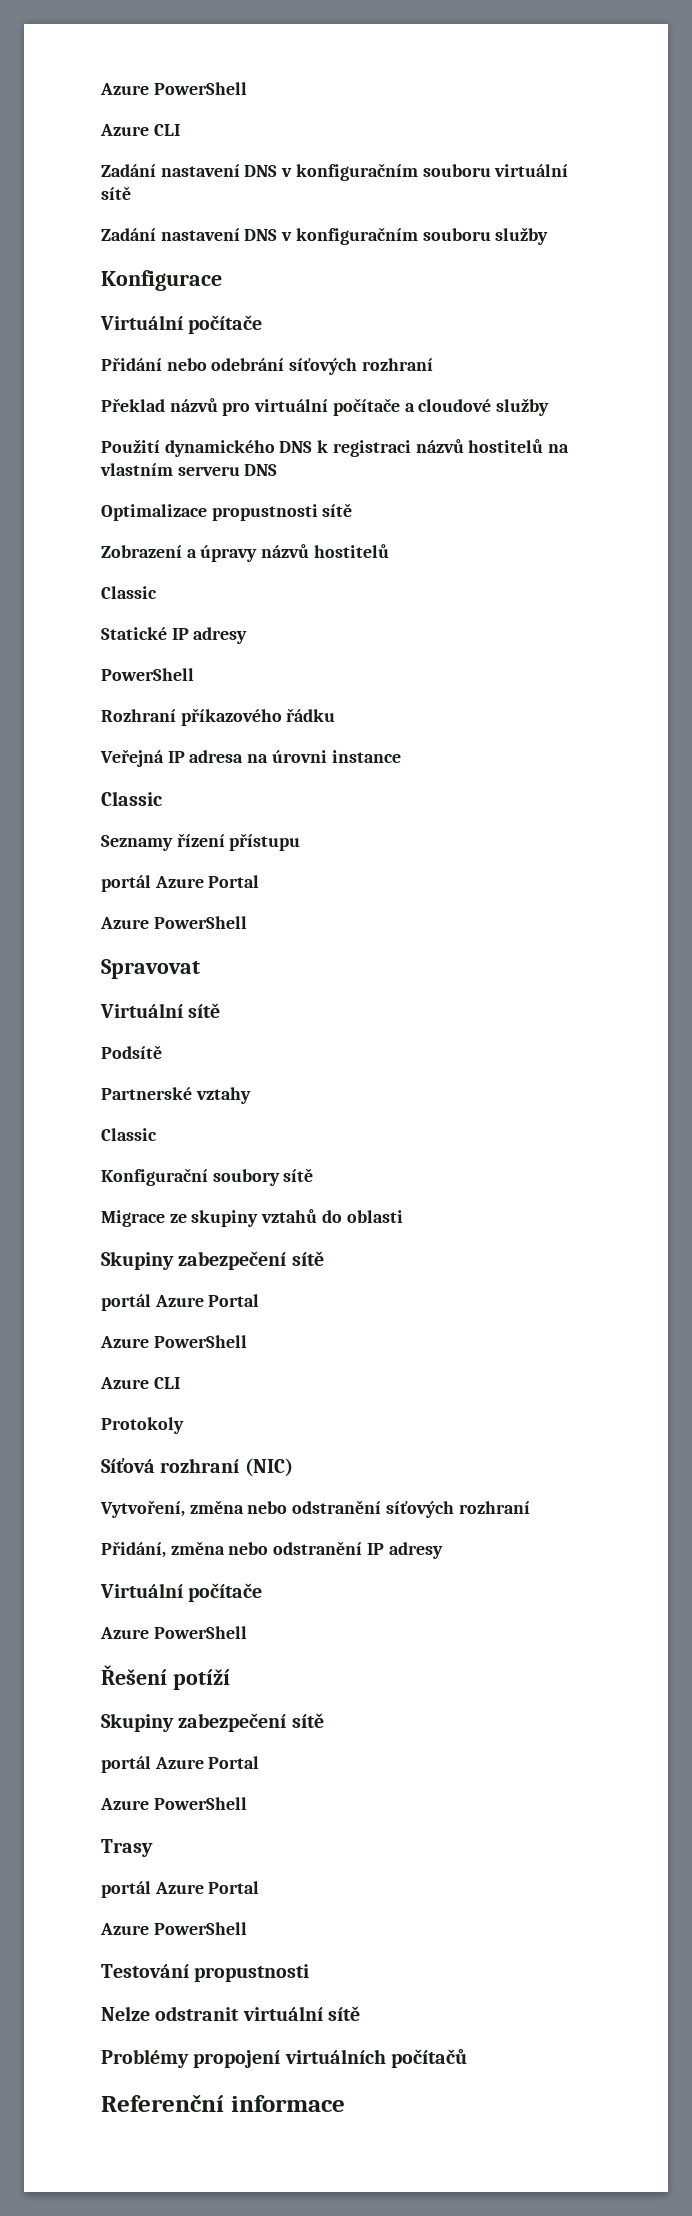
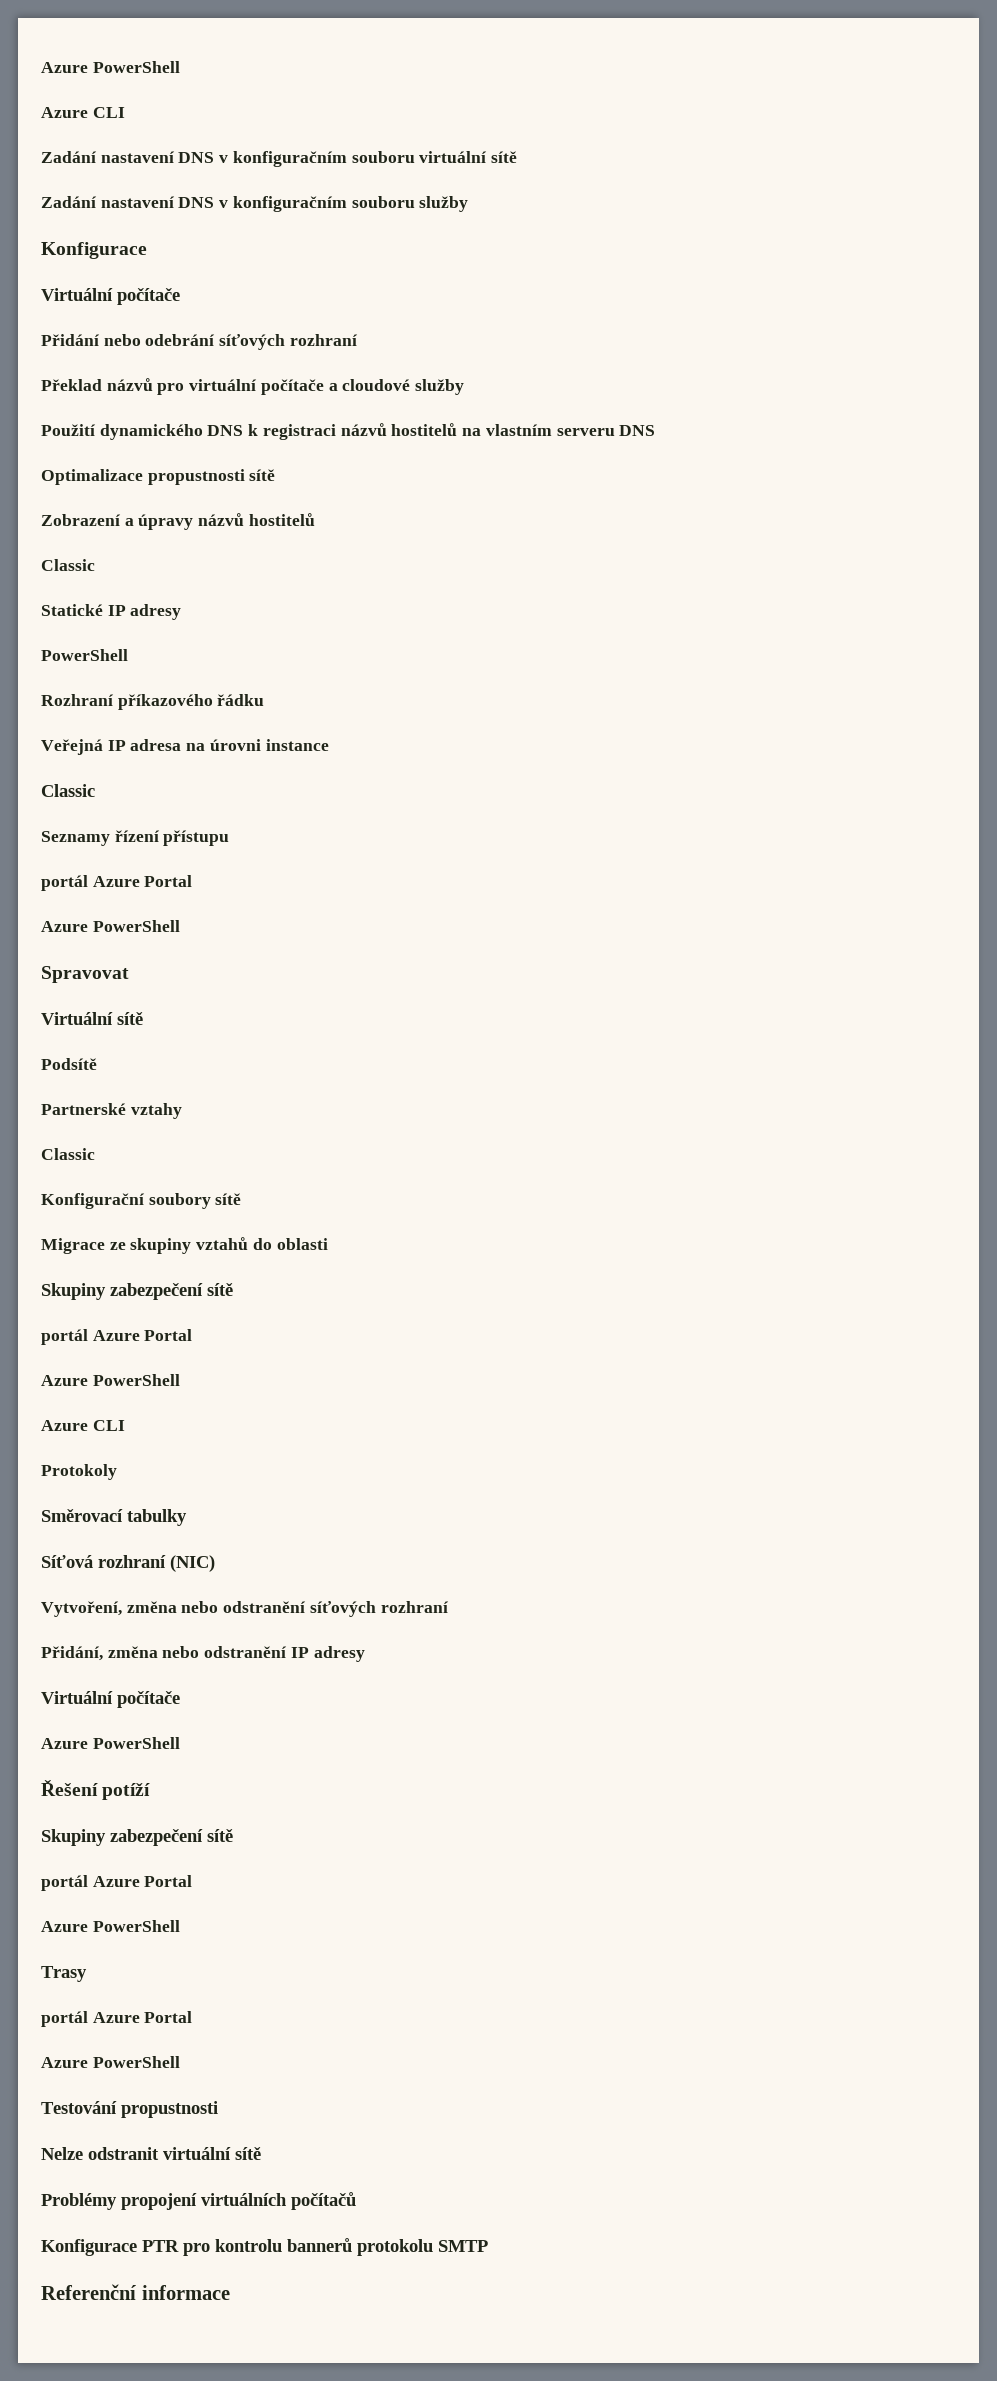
+ Směrovací tabulky
+ Konfigurace PTR pro kontrolu bannerů protokolu SMTP

